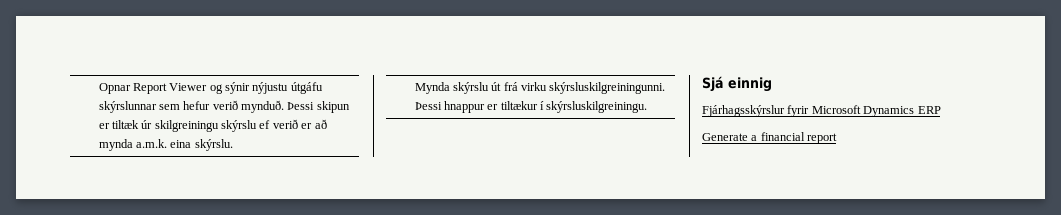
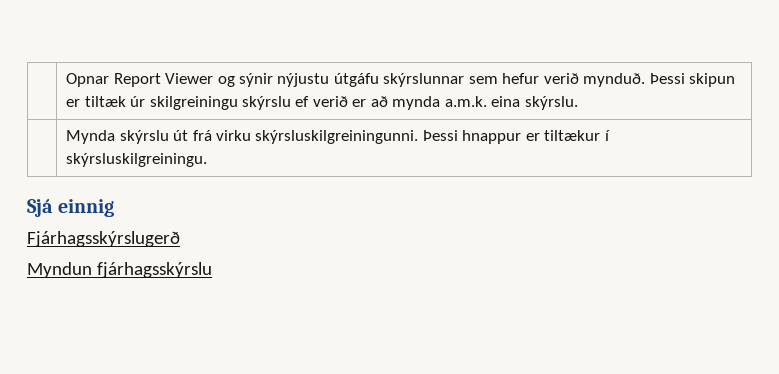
- Fjárhagsskýrslur fyrir Microsoft Dynamics ERP
- Generate a financial report
+ Fjárhagsskýrslugerð
+ Myndun fjárhagsskýrslu

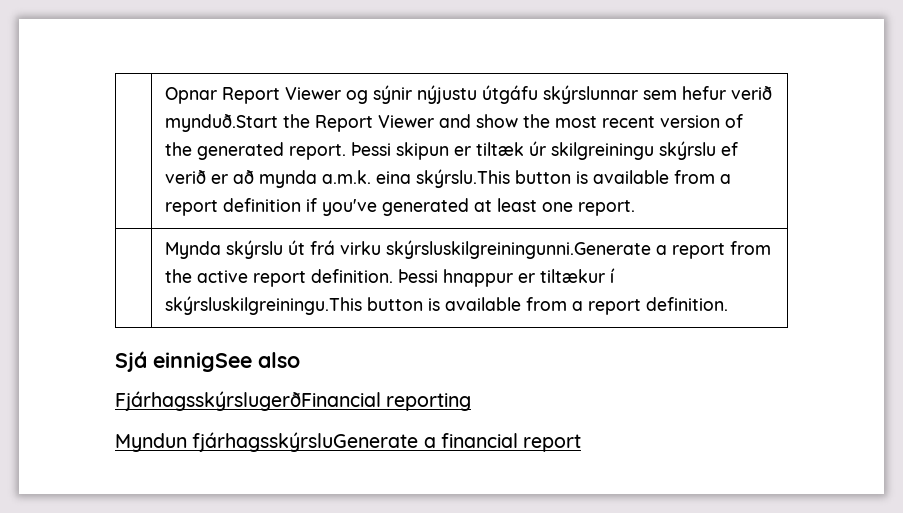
- Opnar Report Viewer og sýnir nýjustu útgáfu skýrslunnar sem hefur verið mynduð.
+ Opnar Report Viewer og sýnir nýjustu útgáfu skýrslunnar sem hefur verið mynduð.Start the Report Viewer and show the most recent version of the generated report.
- Þessi skipun er tiltæk úr skilgreiningu skýrslu ef verið er að mynda a.m.k. eina skýrslu.
+ Þessi skipun er tiltæk úr skilgreiningu skýrslu ef verið er að mynda a.m.k. eina skýrslu.This button is available from a report definition if you've generated at least one report.
- | Mynda skýrslu út frá virku skýrsluskilgreiningunni. Þessi hnappur er tiltækur í skýrsluskilgreiningu.
- Sjá einnig
- Fjárhagsskýrslugerð
- Myndun fjárhagsskýrslu
+ | Mynda skýrslu út frá virku skýrsluskilgreiningunni.Generate a report from the active report definition. Þessi hnappur er tiltækur í skýrsluskilgreiningu.This button is available from a report definition.
+ Sjá einnigSee also
+ FjárhagsskýrslugerðFinancial reporting
+ Myndun fjárhagsskýrsluGenerate a financial report

